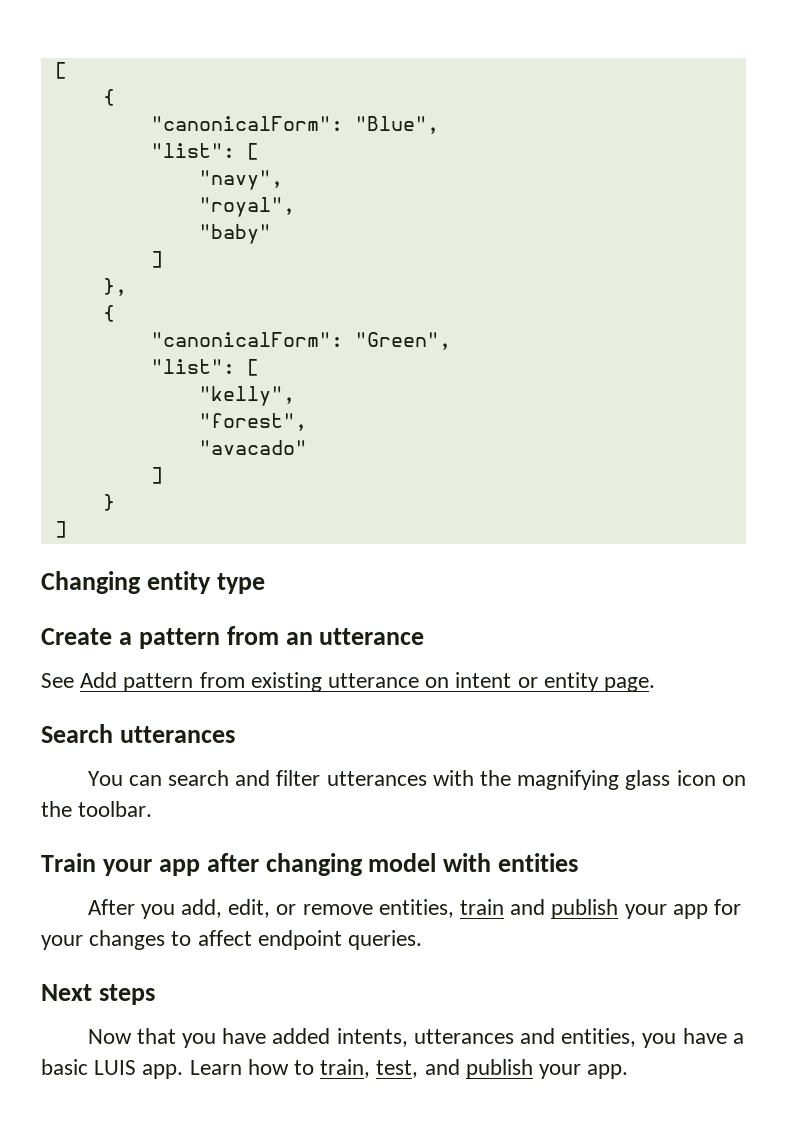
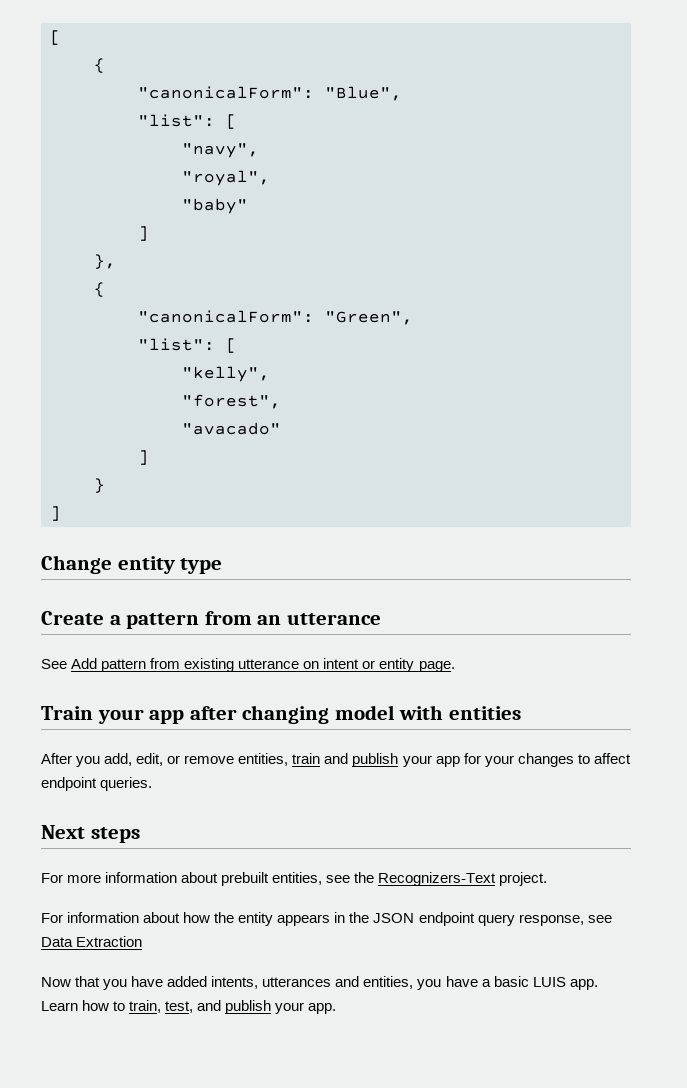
- Changing entity type
+ Change entity type
- Search utterances
- You can search and filter utterances with the magnifying glass icon on the toolbar.
+ For more information about prebuilt entities, see the Recognizers-Text project.
+ For information about how the entity appears in the JSON endpoint query response, see Data Extraction

